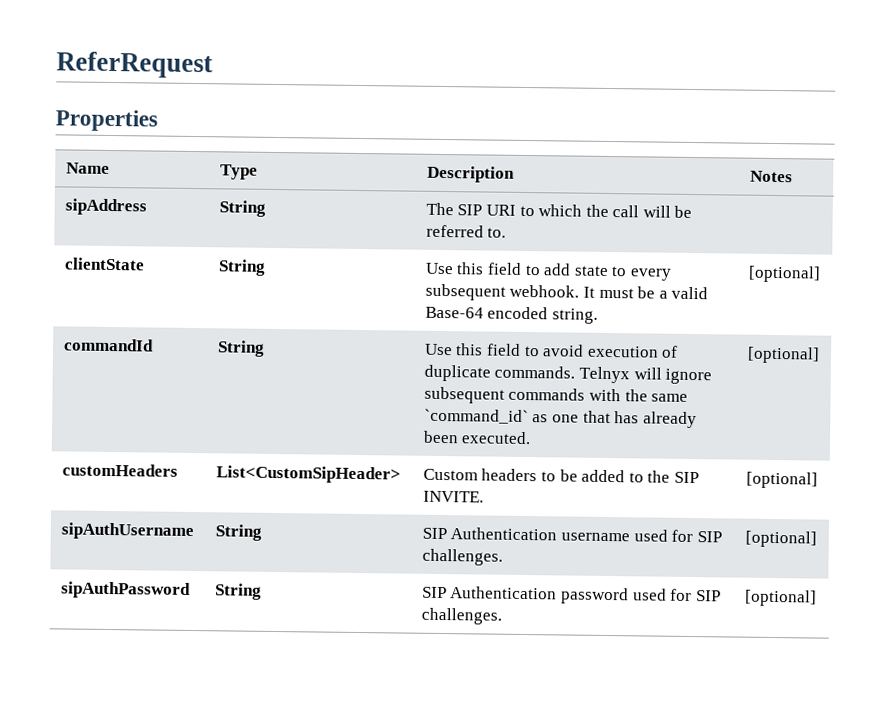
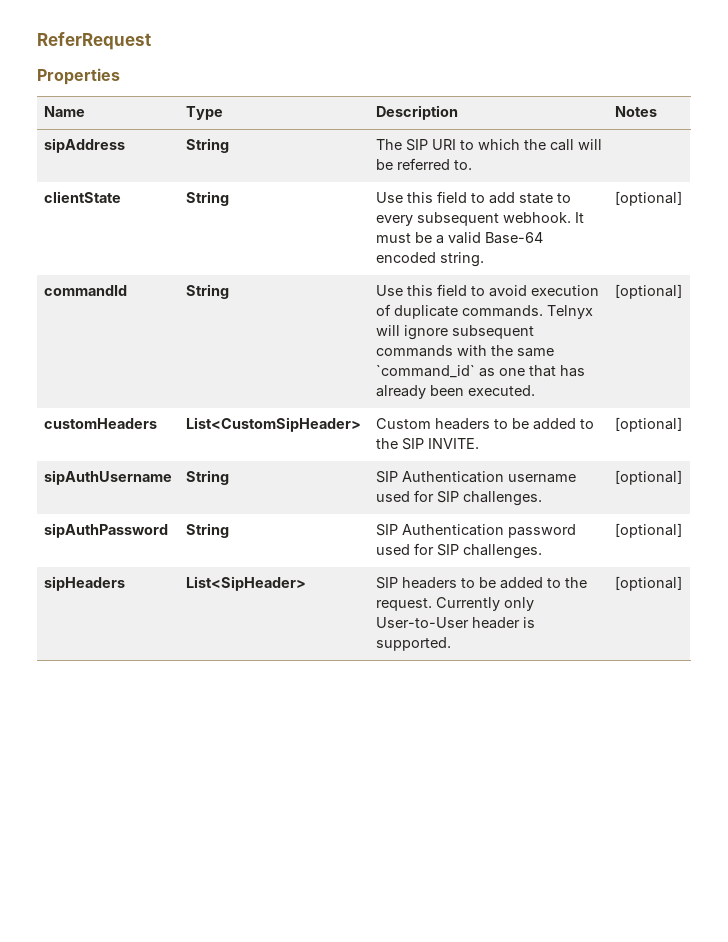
+ sipHeaders | List<SipHeader> | SIP headers to be added to the request. Currently only User-to-User header is supported. | [optional]

